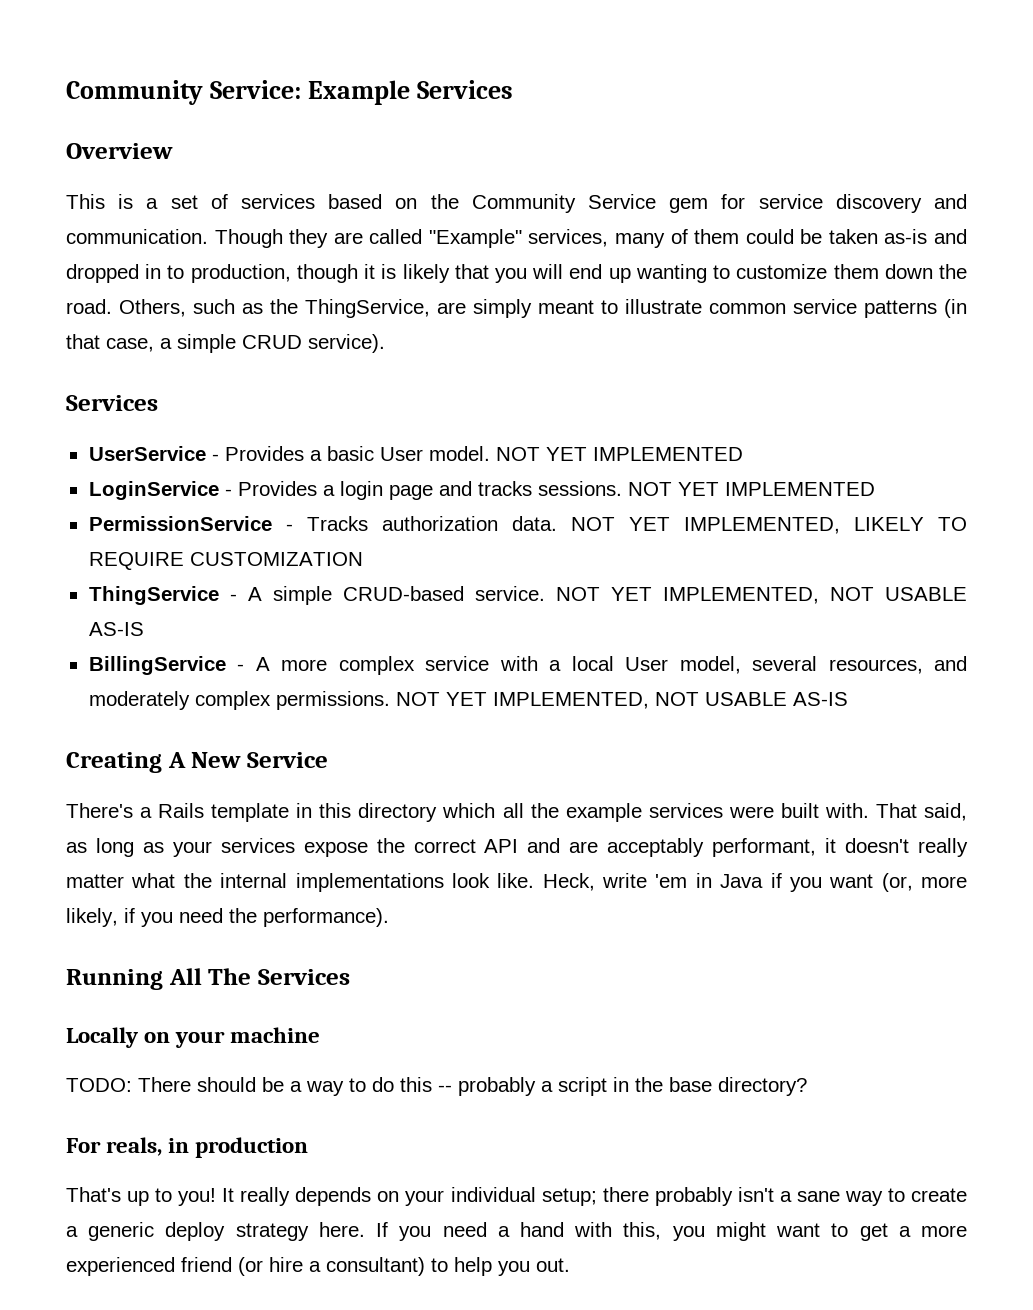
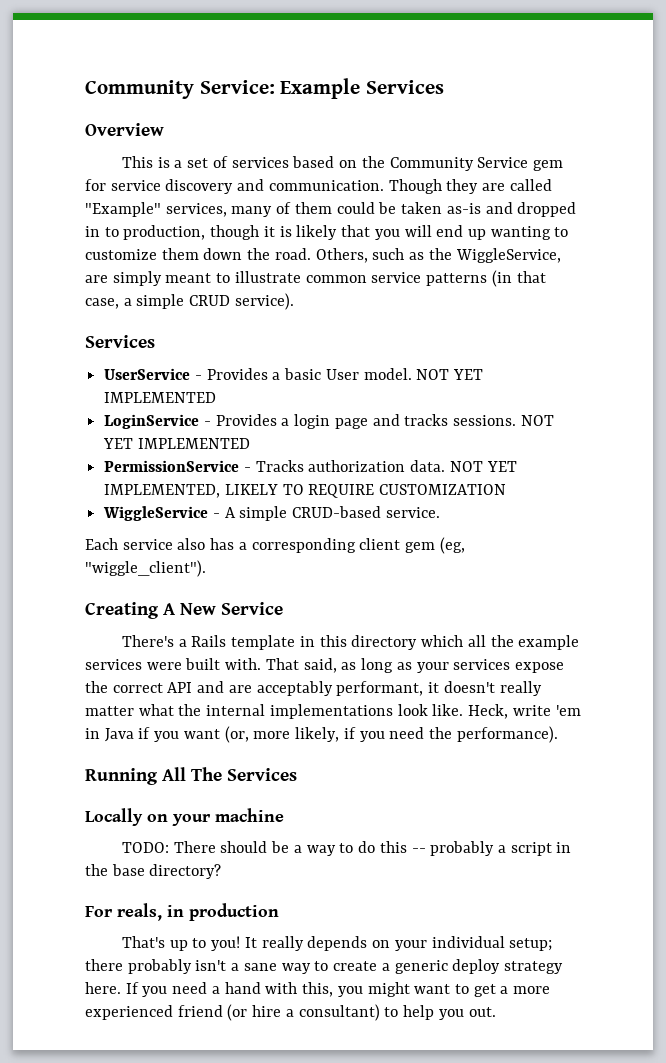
- Others, such as the ThingService, are simply meant to illustrate common service patterns (in that case, a simple CRUD service).
+ Others, such as the WiggleService, are simply meant to illustrate common service patterns (in that case, a simple CRUD service).
- ThingService - A simple CRUD-based service. NOT YET IMPLEMENTED, NOT USABLE AS-IS
- BillingService - A more complex service with a local User model, several resources, and moderately complex permissions. NOT YET IMPLEMENTED, NOT USABLE AS-IS
+ WiggleService - A simple CRUD-based service.
+ Each service also has a corresponding client gem (eg, "wiggle_client").

